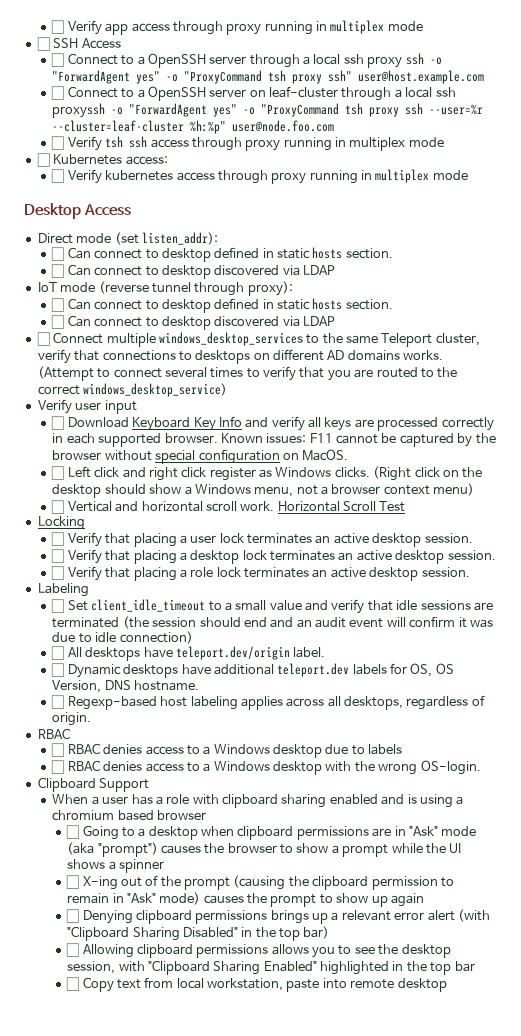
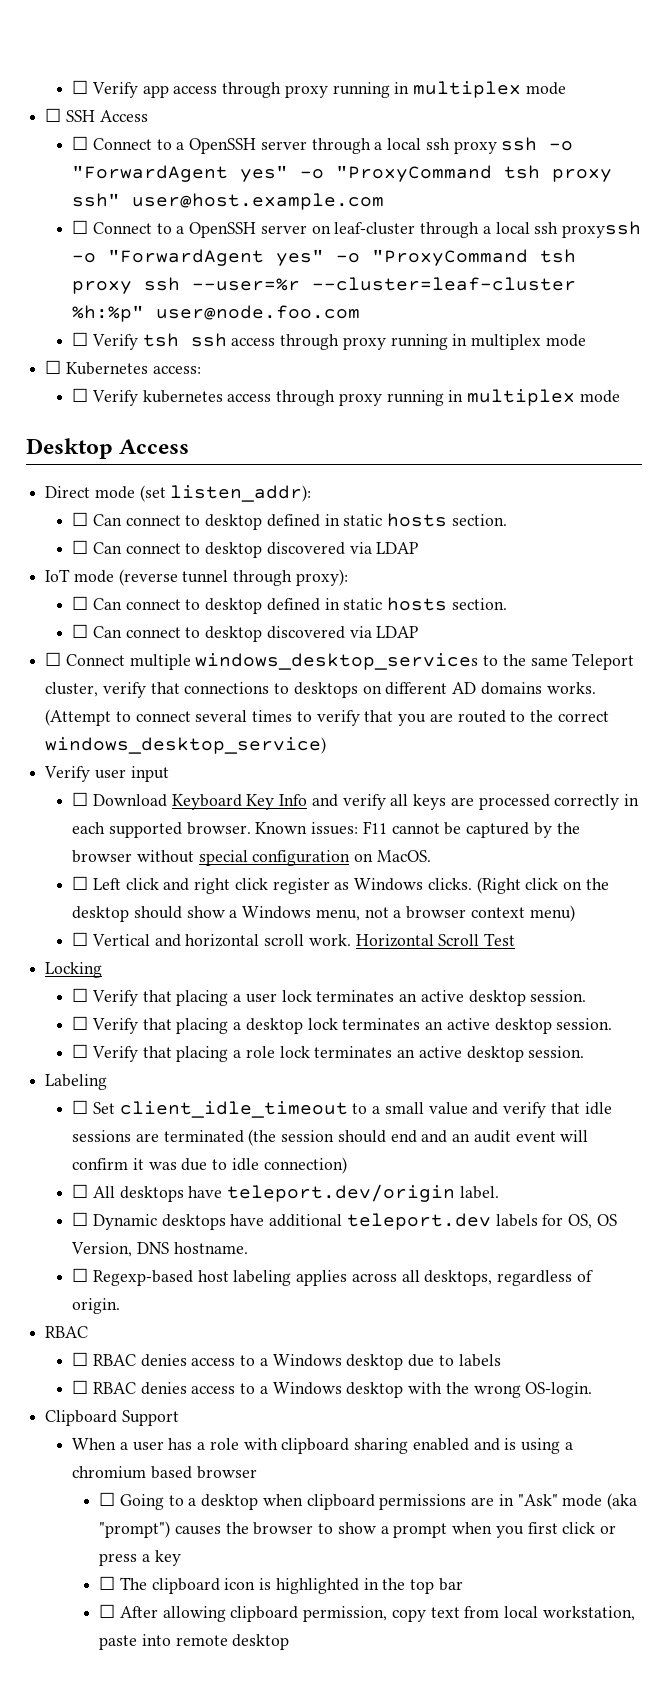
- ☐ Going to a desktop when clipboard permissions are in "Ask" mode (aka "prompt") causes the browser to show a prompt while the UI shows a spinner
- ☐ X-ing out of the prompt (causing the clipboard permission to remain in "Ask" mode) causes the prompt to show up again
- ☐ Denying clipboard permissions brings up a relevant error alert (with "Clipboard Sharing Disabled" in the top bar)
- ☐ Allowing clipboard permissions allows you to see the desktop session, with "Clipboard Sharing Enabled" highlighted in the top bar
+ ☐ Going to a desktop when clipboard permissions are in "Ask" mode (aka "prompt") causes the browser to show a prompt when you first click or press a key
+ ☐ The clipboard icon is highlighted in the top bar
- ☐ Copy text from local workstation, paste into remote desktop
+ ☐ After allowing clipboard permission, copy text from local workstation, paste into remote desktop

